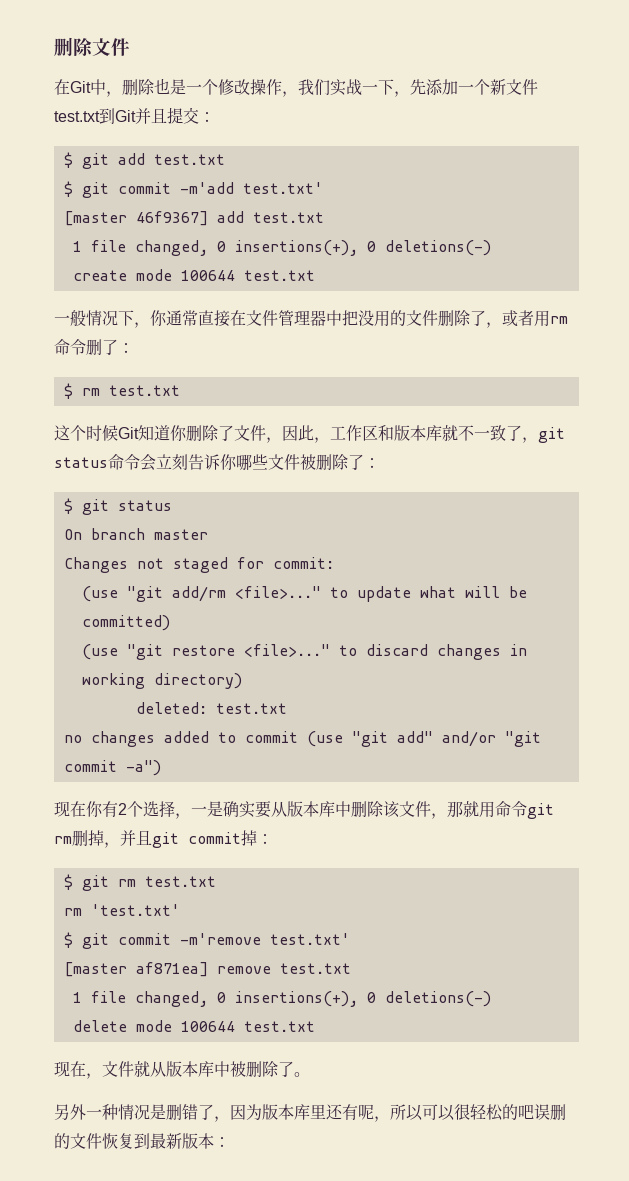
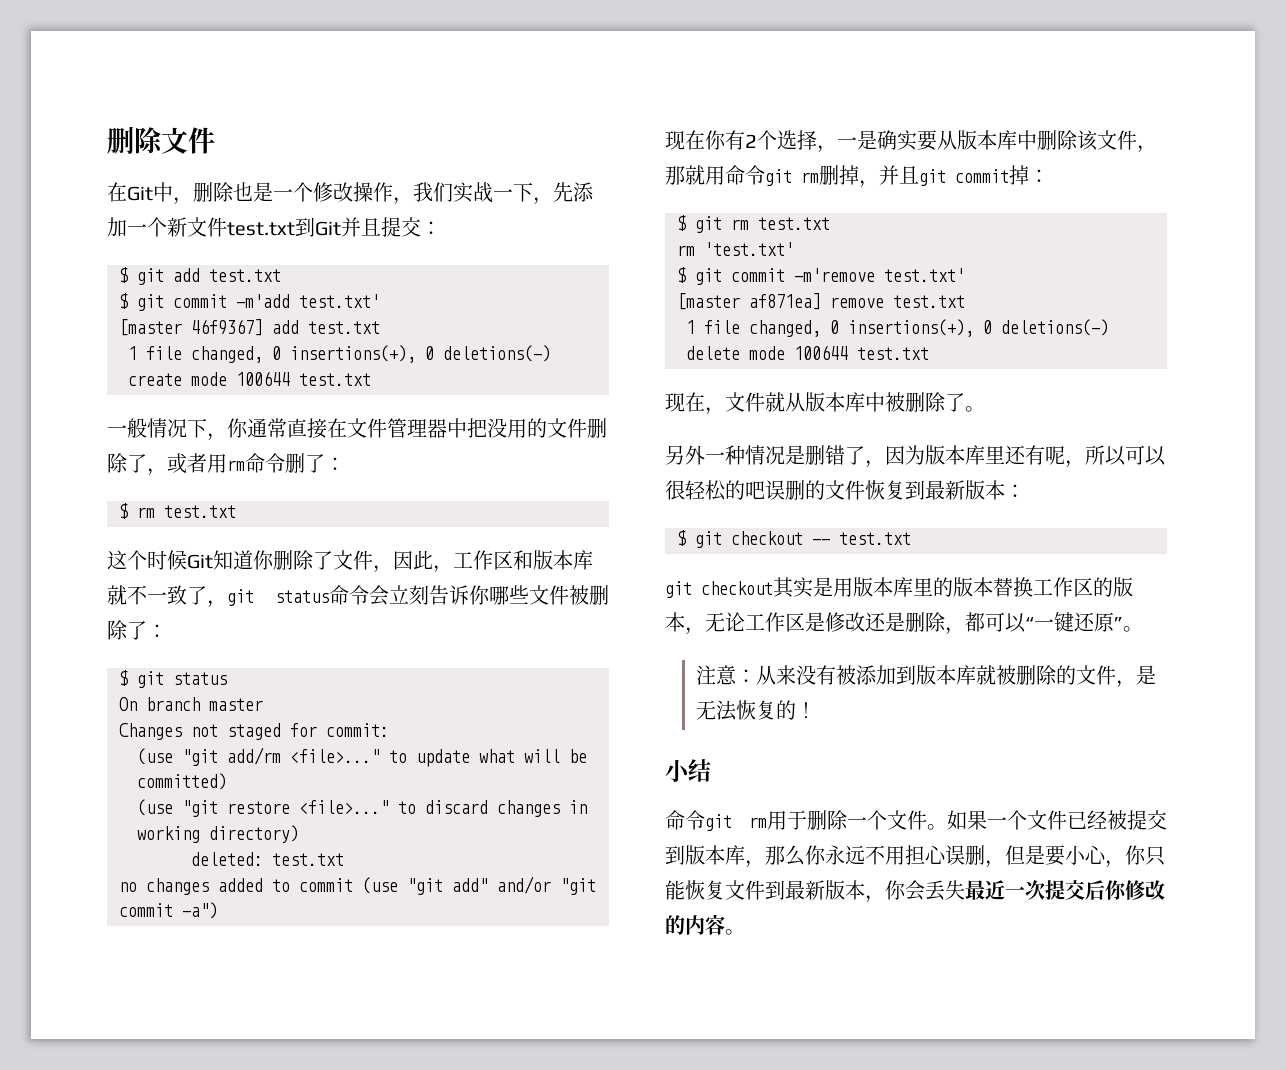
+ $ git checkout -- test.txt
+ git checkout其实是用版本库里的版本替换工作区的版本，无论工作区是修改还是删除，都可以“一键还原”。
+ 注意：从来没有被添加到版本库就被删除的文件，是无法恢复的！
+ 小结
+ 命令git rm用于删除一个文件。如果一个文件已经被提交到版本库，那么你永远不用担心误删，但是要小心，你只能恢复文件到最新版本，你会丢失最近一次提交后你修改的内容。

